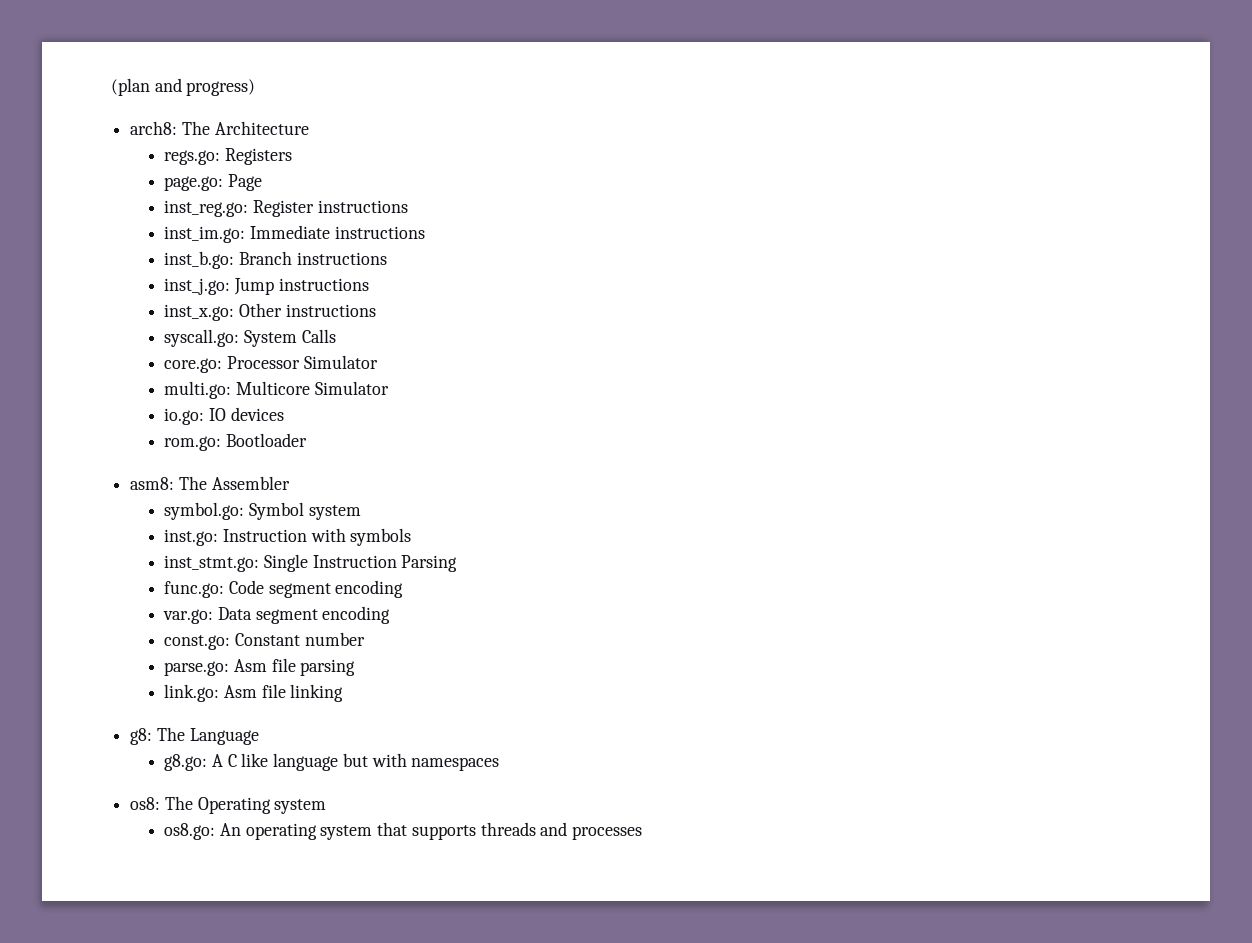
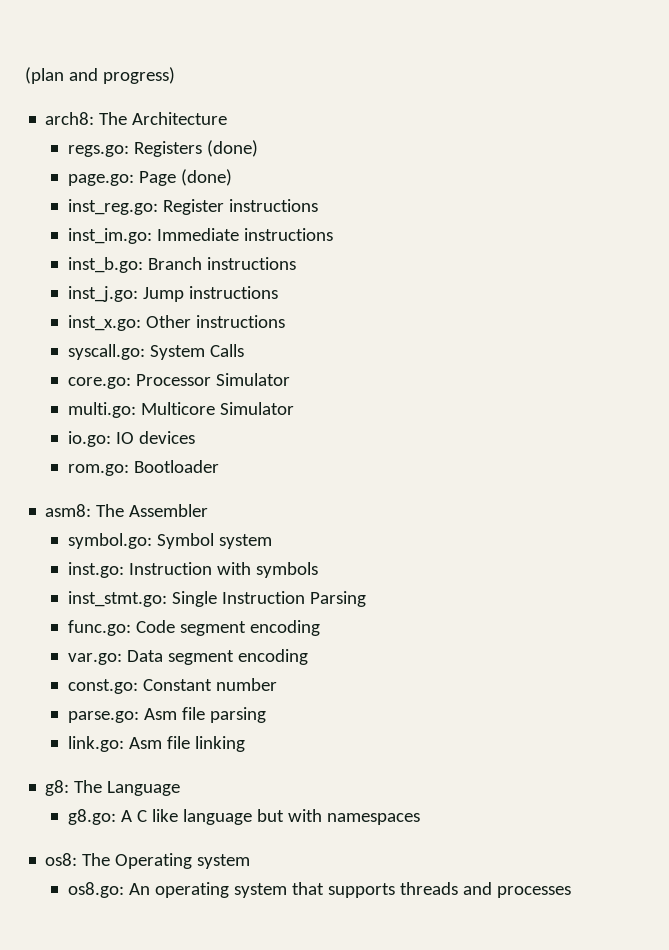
- regs.go: Registers
+ regs.go: Registers (done)
- page.go: Page
+ page.go: Page (done)

